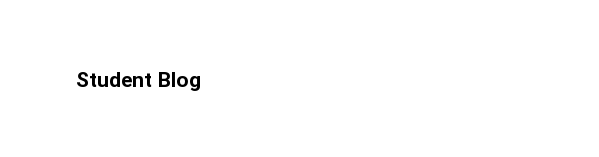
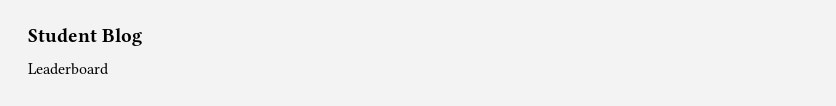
+ Leaderboard

